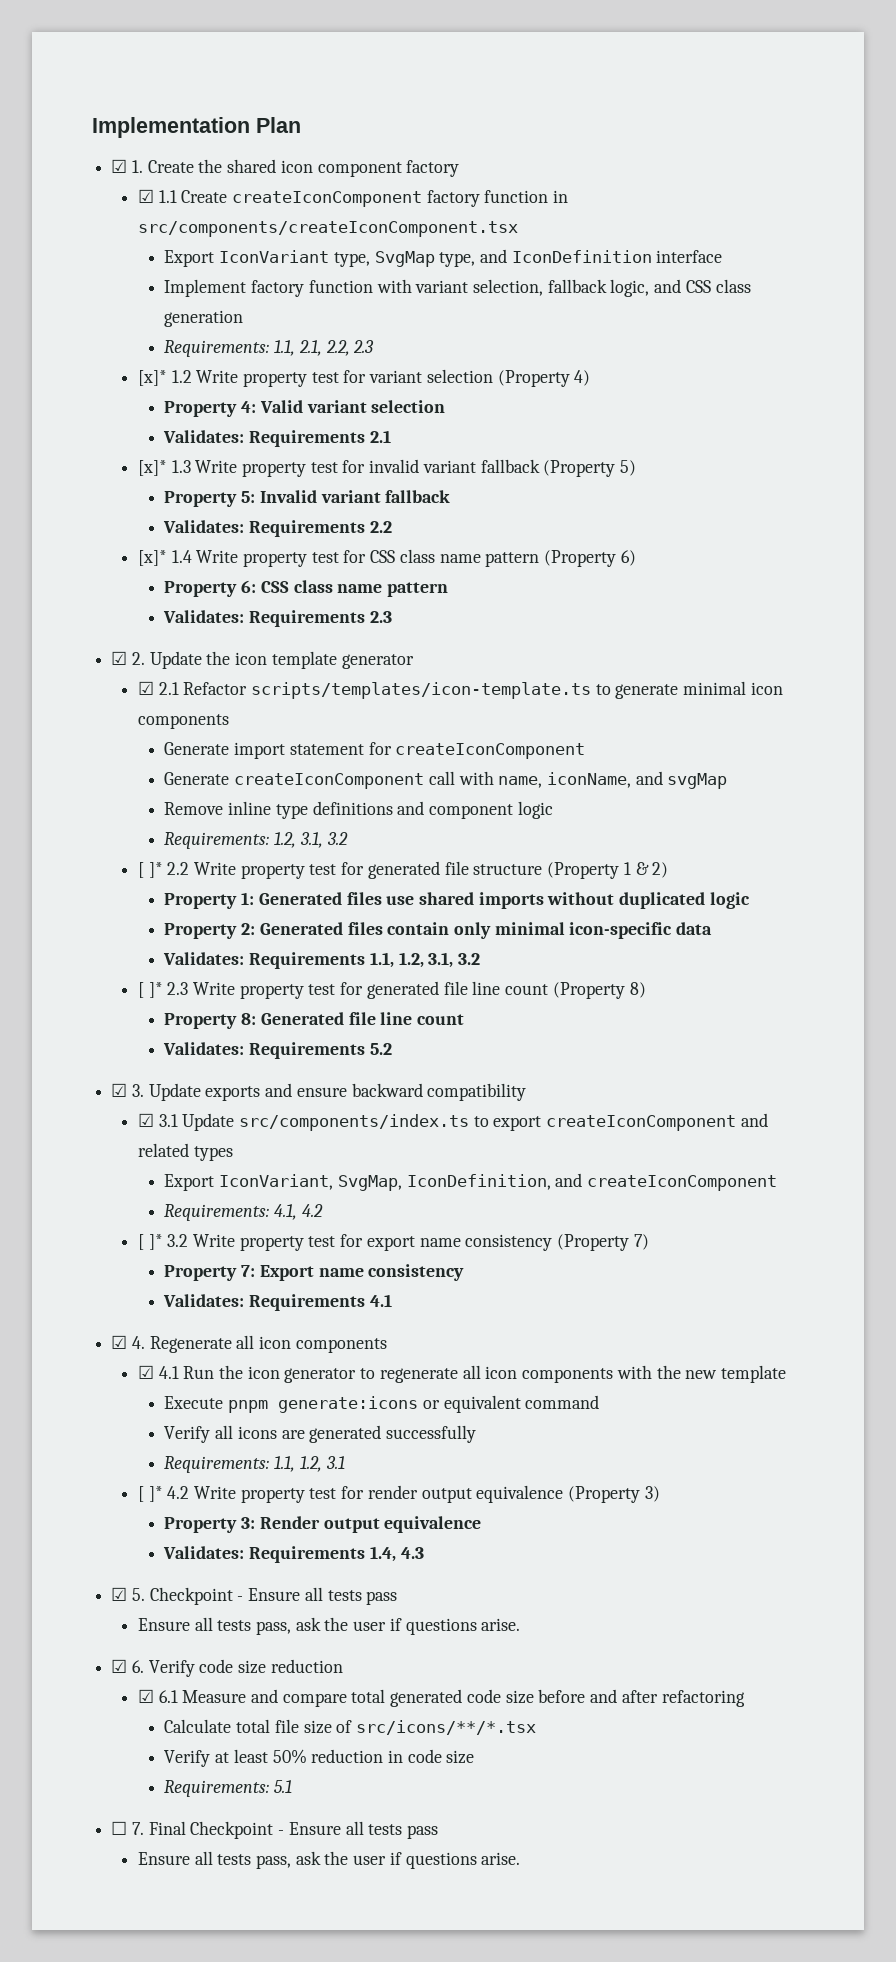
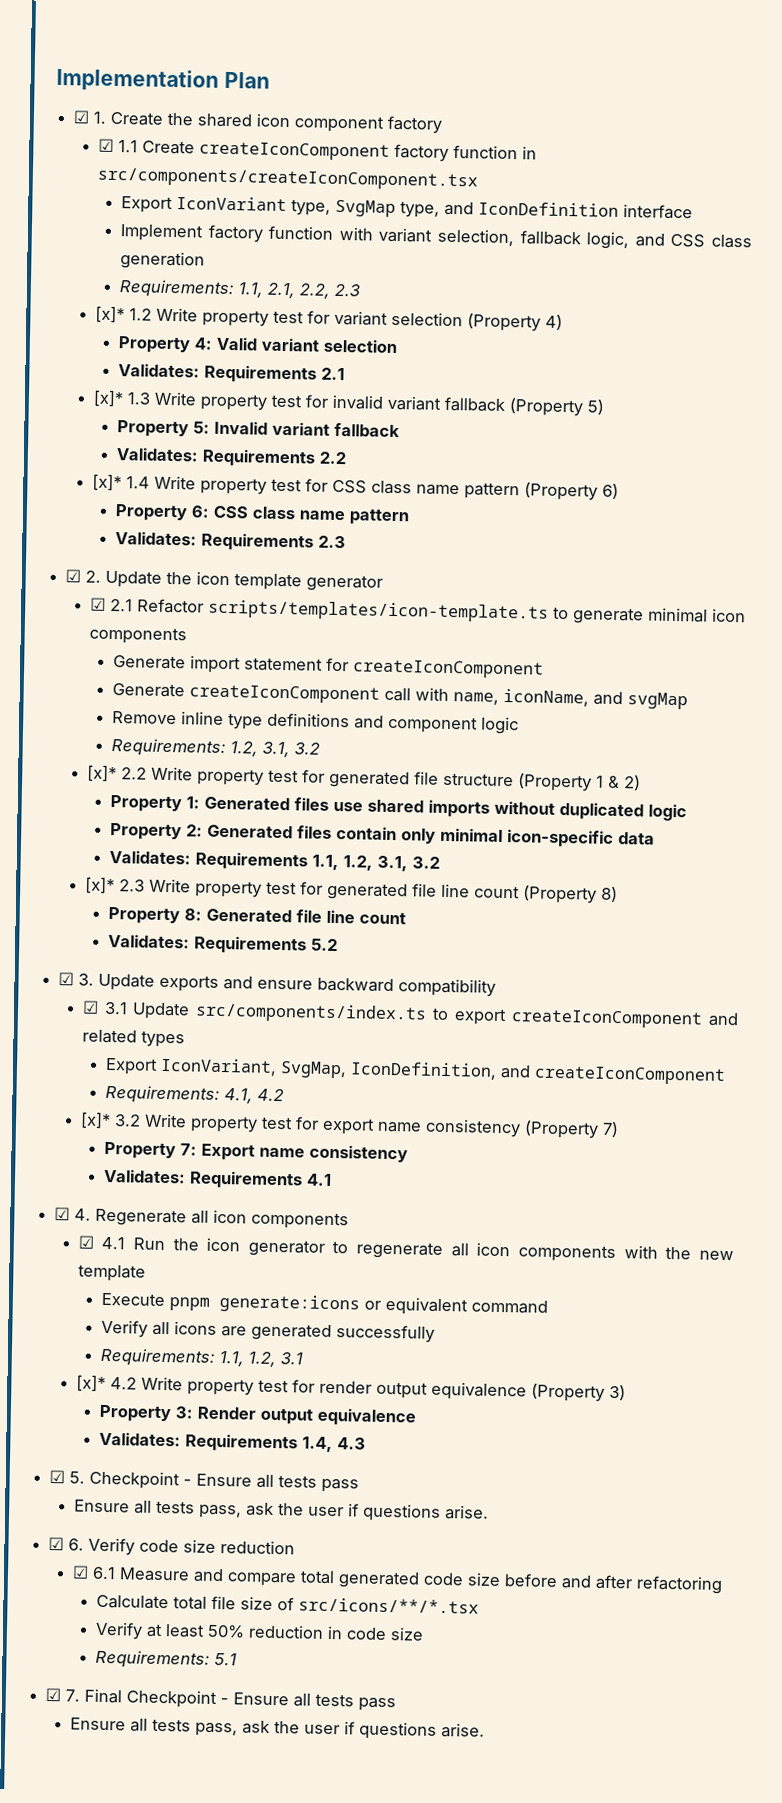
- [ ]* 2.2 Write property test for generated file structure (Property 1 & 2)
+ [x]* 2.2 Write property test for generated file structure (Property 1 & 2)
- [ ]* 2.3 Write property test for generated file line count (Property 8)
+ [x]* 2.3 Write property test for generated file line count (Property 8)
- [ ]* 3.2 Write property test for export name consistency (Property 7)
+ [x]* 3.2 Write property test for export name consistency (Property 7)
- [ ]* 4.2 Write property test for render output equivalence (Property 3)
+ [x]* 4.2 Write property test for render output equivalence (Property 3)
- ☐ 7. Final Checkpoint - Ensure all tests pass
+ ☑ 7. Final Checkpoint - Ensure all tests pass

